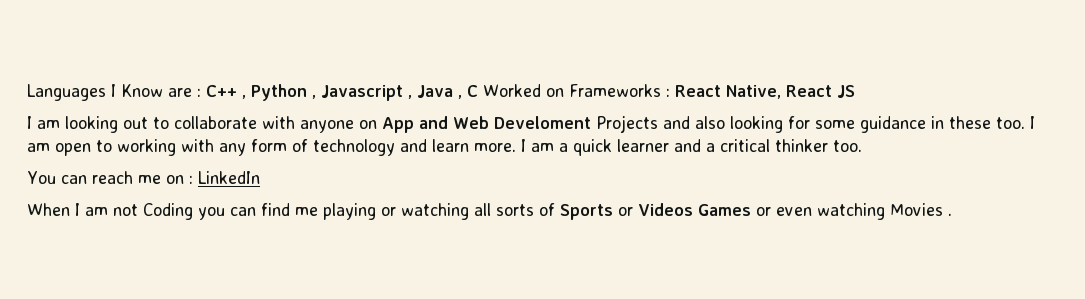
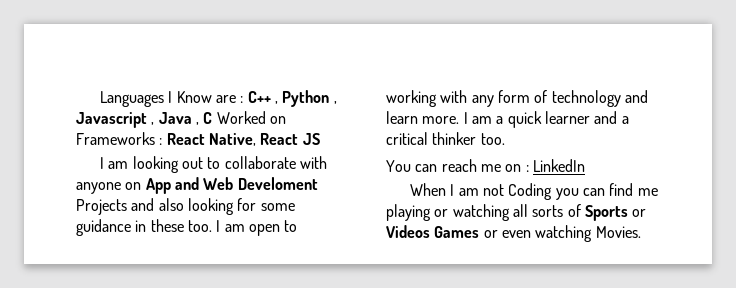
- When I am not Coding you can find me playing or watching all sorts of Sports or Videos Games or even watching Movies .
+ When I am not Coding you can find me playing or watching all sorts of Sports or Videos Games or even watching Movies.

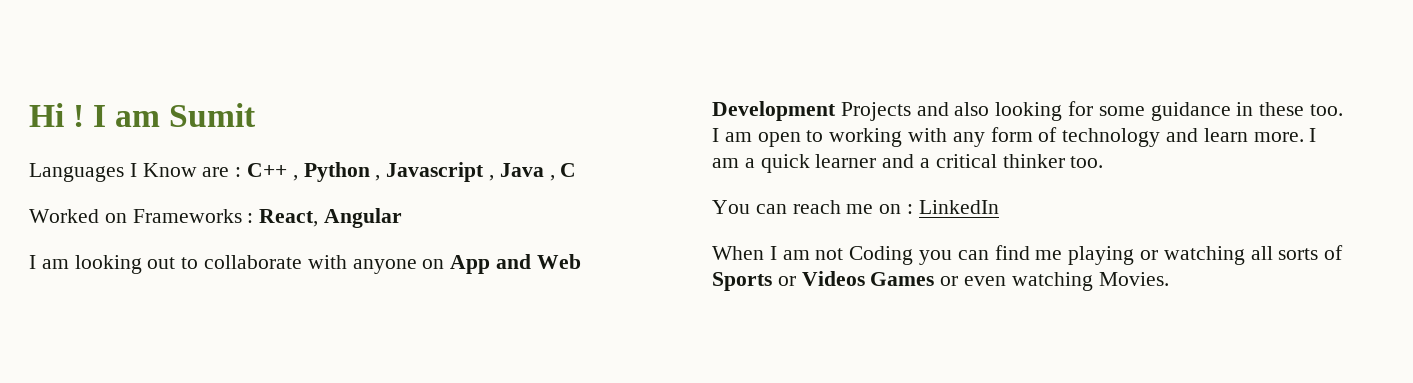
+ Hi ! I am Sumit
- Languages I Know are : C++ , Python , Javascript , Java , C Worked on Frameworks : React Native, React JS
+ Languages I Know are : C++ , Python , Javascript , Java , C
+ Worked on Frameworks : React, Angular
- I am looking out to collaborate with anyone on App and Web Develoment Projects and also looking for some guidance in these too.
+ I am looking out to collaborate with anyone on App and Web Development Projects and also looking for some guidance in these too.

